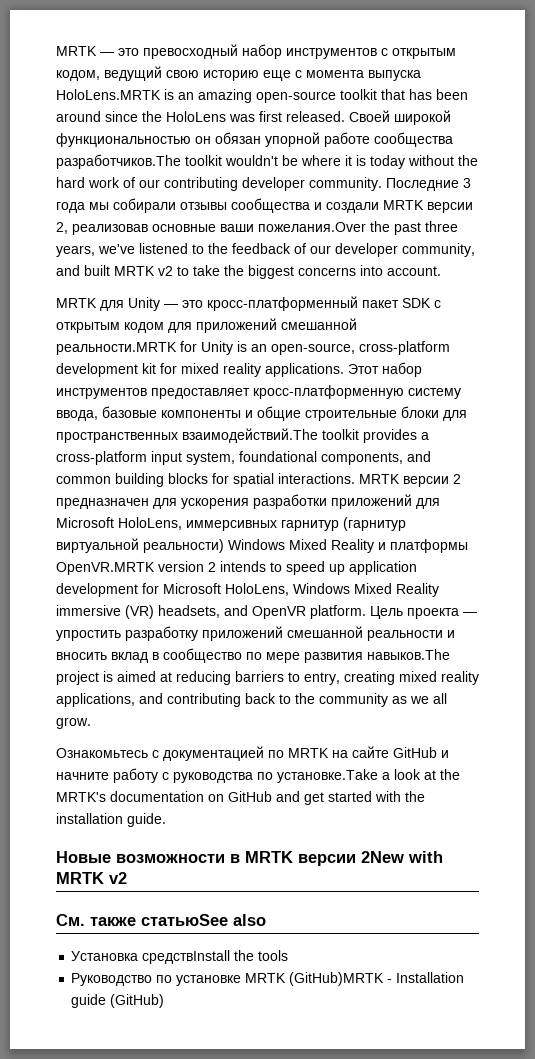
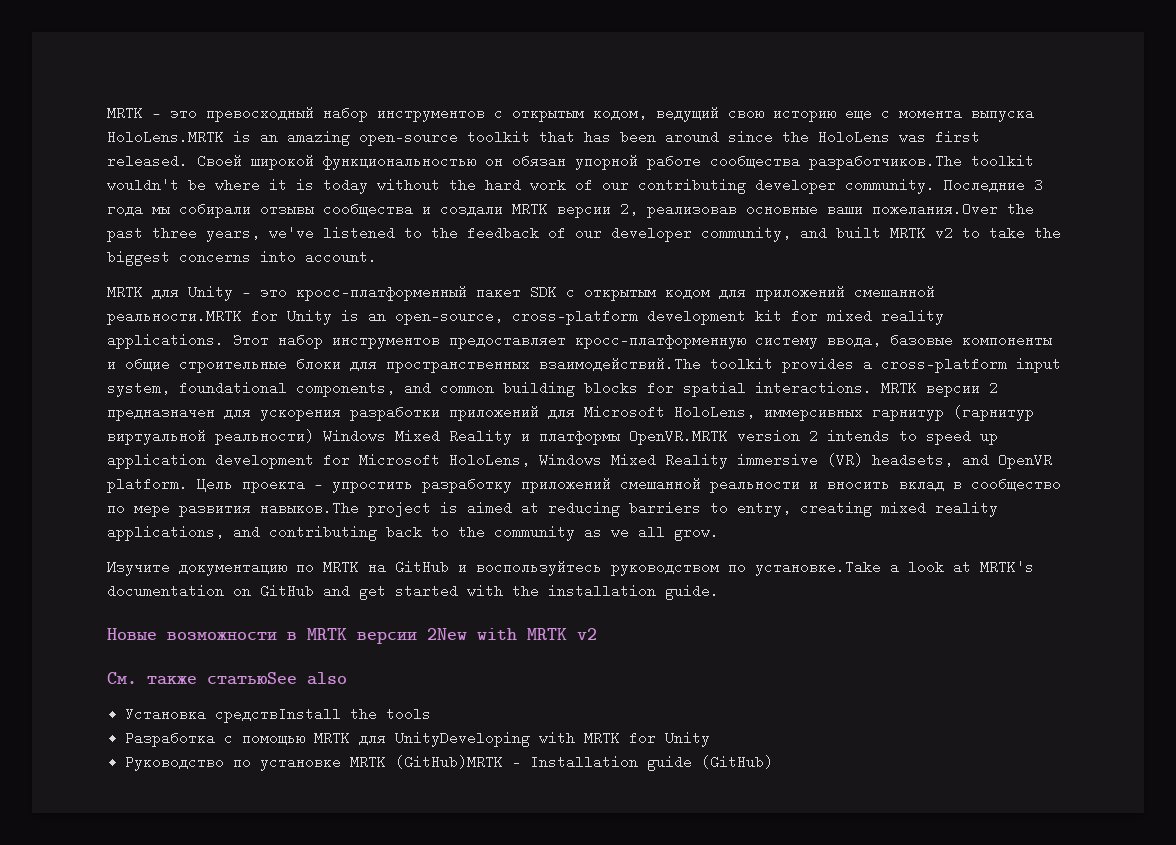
- Ознакомьтесь с документацией по MRTK на сайте GitHub и начните работу с руководства по установке.Take a look at the MRTK's documentation on GitHub and get started with the installation guide.
+ Изучите документацию по MRTK на GitHub и воспользуйтесь руководством по установке.Take a look at MRTK's documentation on GitHub and get started with the installation guide.
+ Разработка с помощью MRTK для UnityDeveloping with MRTK for Unity

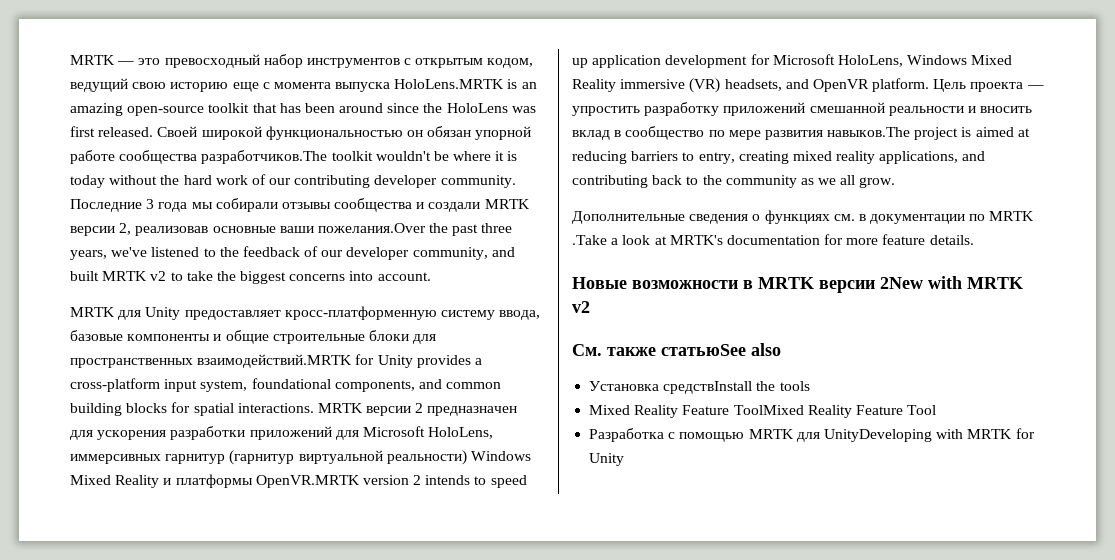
- MRTK для Unity — это кросс-платформенный пакет SDK с открытым кодом для приложений смешанной реальности.MRTK for Unity is an open-source, cross-platform development kit for mixed reality applications. Этот набор инструментов предоставляет кросс-платформенную систему ввода, базовые компоненты и общие строительные блоки для пространственных взаимодействий.The toolkit provides a cross-platform input system, foundational components, and common building blocks for spatial interactions.
+ MRTK для Unity предоставляет кросс-платформенную систему ввода, базовые компоненты и общие строительные блоки для пространственных взаимодействий.MRTK for Unity provides a cross-platform input system, foundational components, and common building blocks for spatial interactions.
- Изучите документацию по MRTK на GitHub и воспользуйтесь руководством по установке.Take a look at MRTK's documentation on GitHub and get started with the installation guide.
+ Дополнительные сведения о функциях см. в документации по MRTK .Take a look at MRTK's documentation for more feature details.
+ Mixed Reality Feature ToolMixed Reality Feature Tool
- Руководство по установке MRTK (GitHub)MRTK - Installation guide (GitHub)

